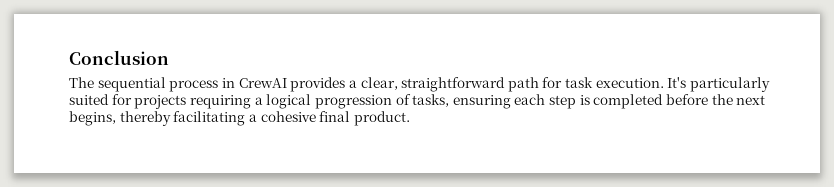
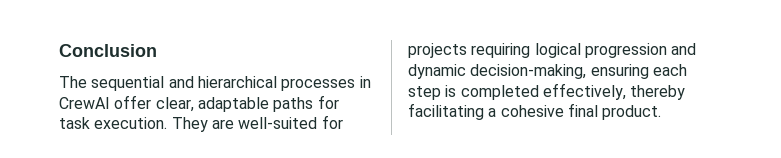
- The sequential process in CrewAI provides a clear, straightforward path for task execution. It's particularly suited for projects requiring a logical progression of tasks, ensuring each step is completed before the next begins, thereby facilitating a cohesive final product.
+ The sequential and hierarchical processes in CrewAI offer clear, adaptable paths for task execution. They are well-suited for projects requiring logical progression and dynamic decision-making, ensuring each step is completed effectively, thereby facilitating a cohesive final product.

